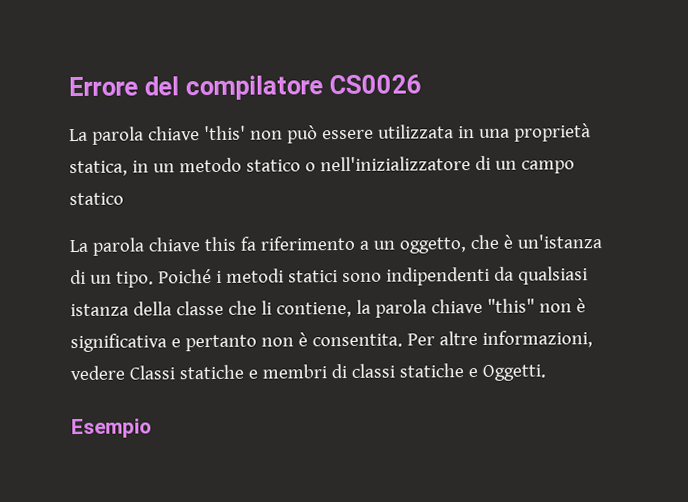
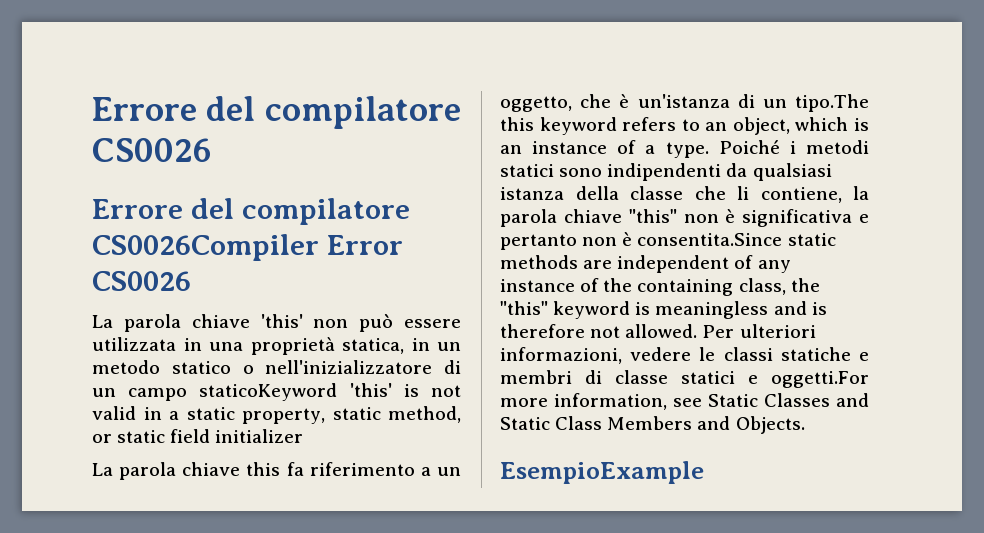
+ Errore del compilatore CS0026Compiler Error CS0026
- La parola chiave 'this' non può essere utilizzata in una proprietà statica, in un metodo statico o nell'inizializzatore di un campo statico
+ La parola chiave 'this' non può essere utilizzata in una proprietà statica, in un metodo statico o nell'inizializzatore di un campo staticoKeyword 'this' is not valid in a static property, static method, or static field initializer
- La parola chiave this fa riferimento a un oggetto, che è un'istanza di un tipo.
+ La parola chiave this fa riferimento a un oggetto, che è un'istanza di un tipo.The this keyword refers to an object, which is an instance of a type.
- Poiché i metodi statici sono indipendenti da qualsiasi istanza della classe che li contiene, la parola chiave "this" non è significativa e pertanto non è consentita. Per altre informazioni, vedere Classi statiche e membri di classi statiche e Oggetti.
- Esempio
+ Poiché i metodi statici sono indipendenti da qualsiasi istanza della classe che li contiene, la parola chiave "this" non è significativa e pertanto non è consentita.Since static methods are independent of any instance of the containing class, the "this" keyword is meaningless and is therefore not allowed. Per ulteriori informazioni, vedere le classi statiche e membri di classe statici e oggetti.For more information, see Static Classes and Static Class Members and Objects.
+ EsempioExample

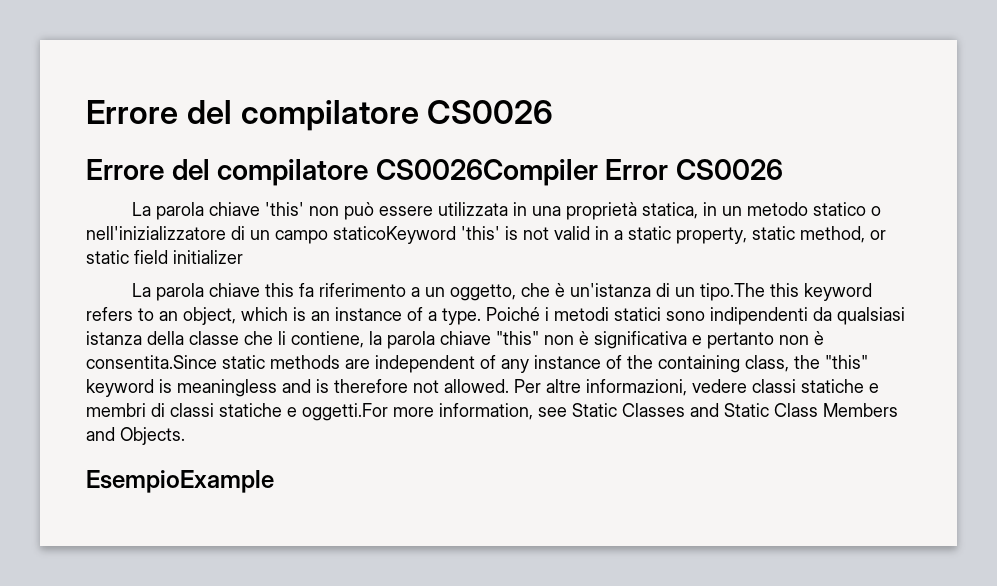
- Per ulteriori informazioni, vedere le classi statiche e membri di classe statici e oggetti.For more information, see Static Classes and Static Class Members and Objects.
+ Per altre informazioni, vedere classi statiche e membri di classi statiche e oggetti.For more information, see Static Classes and Static Class Members and Objects.

